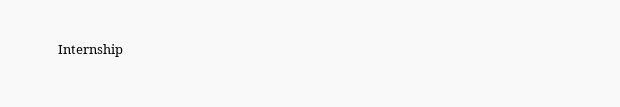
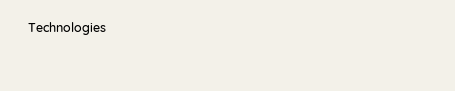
- Internship
+ Technologies

